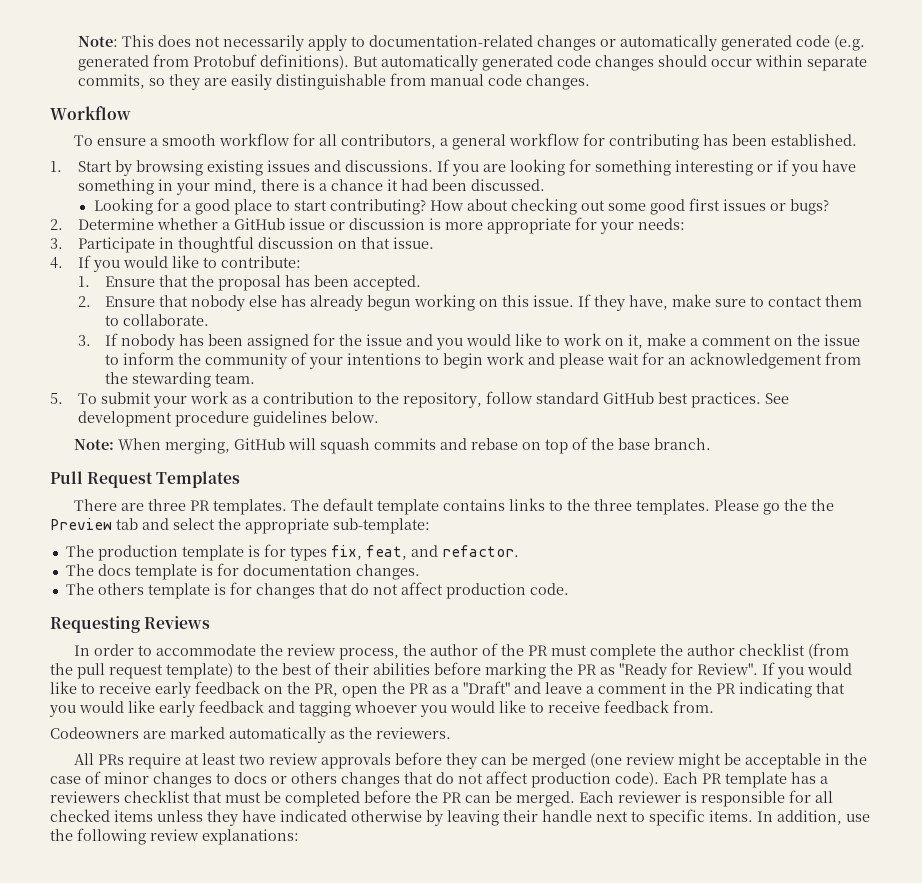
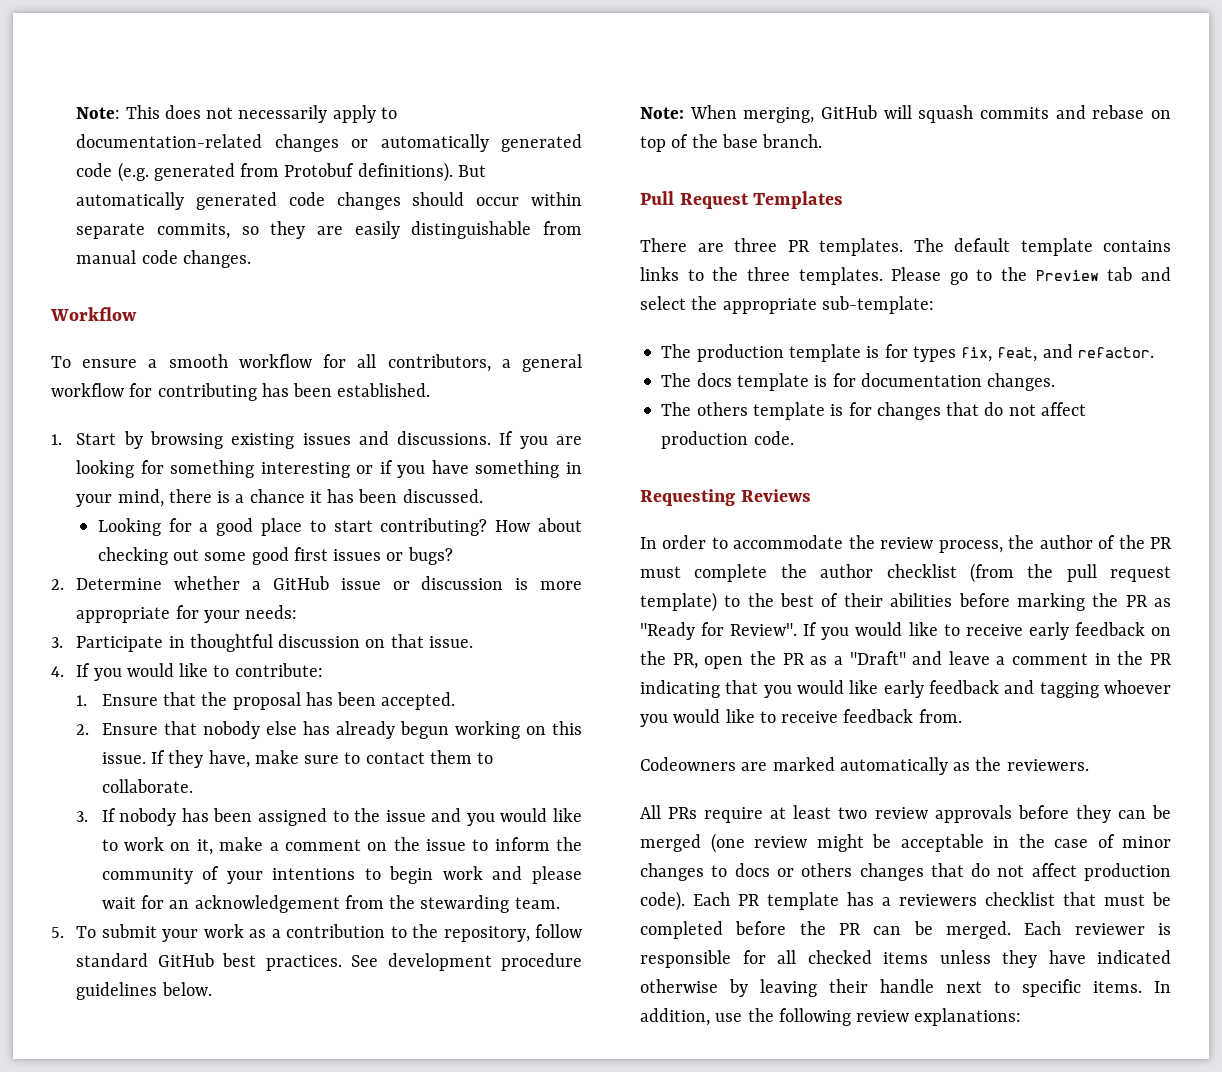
- If you are looking for something interesting or if you have something in your mind, there is a chance it had been discussed.
+ If you are looking for something interesting or if you have something in your mind, there is a chance it has been discussed.
- 3. If nobody has been assigned for the issue and you would like to work on it, make a comment on the issue to inform the community of your intentions to begin work and please wait for an acknowledgement from the stewarding team.
+ 3. If nobody has been assigned to the issue and you would like to work on it, make a comment on the issue to inform the community of your intentions to begin work and please wait for an acknowledgement from the stewarding team.
- Please go the the Preview tab and select the appropriate sub-template:
+ Please go to the Preview tab and select the appropriate sub-template:

